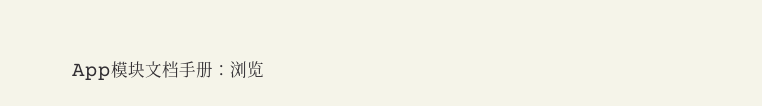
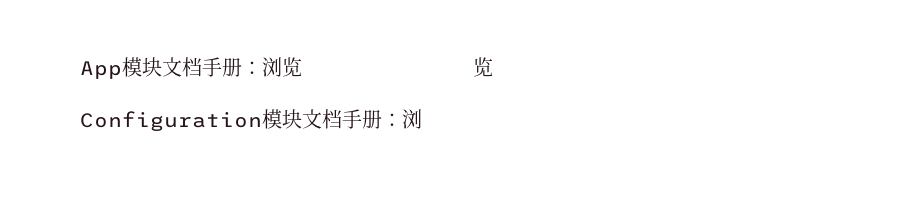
+ Configuration模块文档手册：浏览

